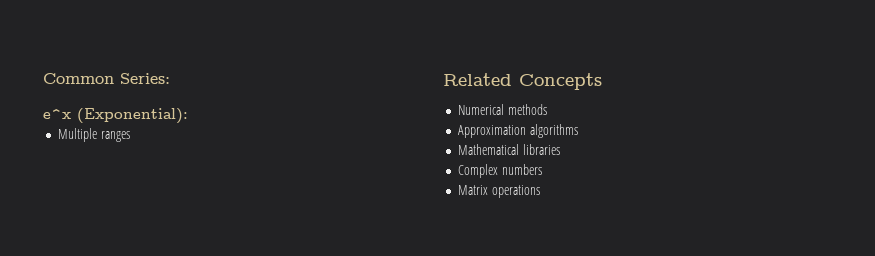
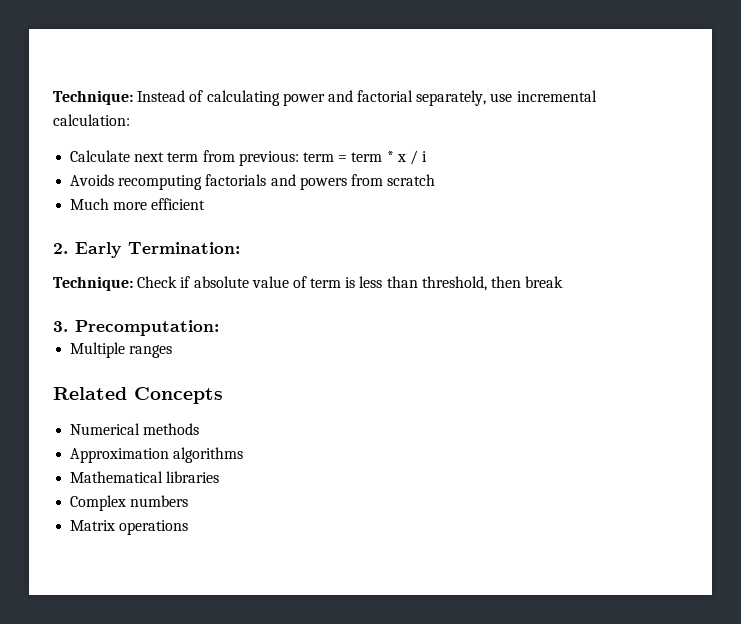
- Common Series:
- e^x (Exponential):
+ Technique: Instead of calculating power and factorial separately, use incremental calculation:
+ Calculate next term from previous: term = term * x / i
+ Avoids recomputing factorials and powers from scratch
+ Much more efficient
+ 2. Early Termination:
+ Technique: Check if absolute value of term is less than threshold, then break
+ 3. Precomputation:

